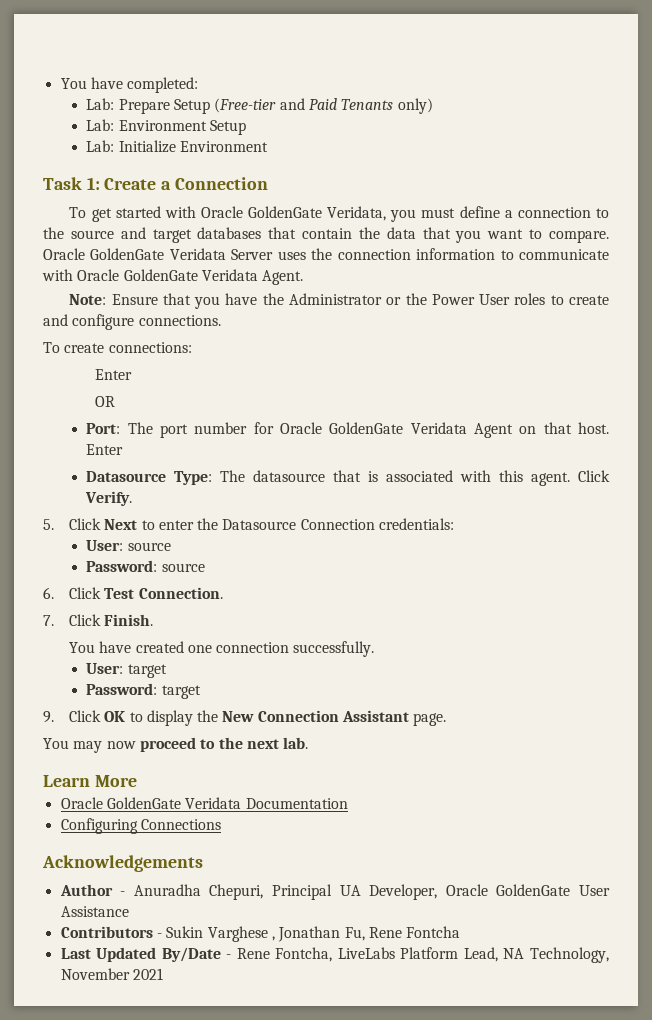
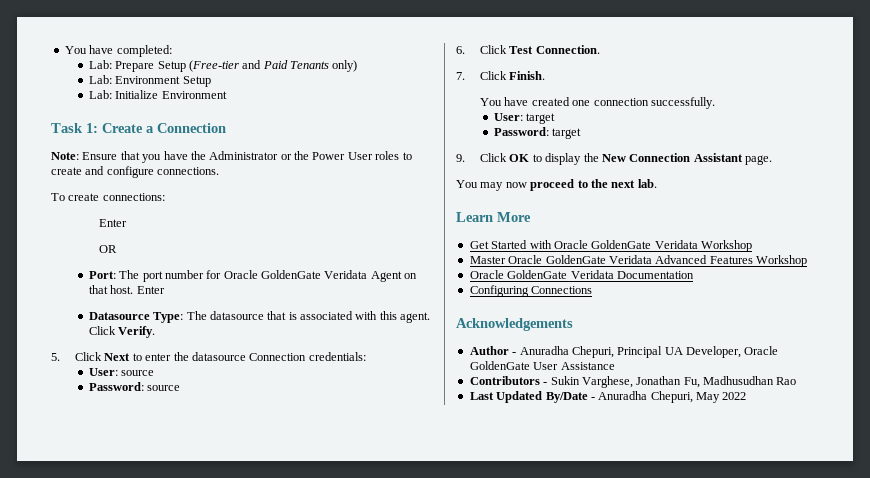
- To get started with Oracle GoldenGate Veridata, you must define a connection to the source and target databases that contain the data that you want to compare. Oracle GoldenGate Veridata Server uses the connection information to communicate with Oracle GoldenGate Veridata Agent.
- 5. Click Next to enter the Datasource Connection credentials:
+ 5. Click Next to enter the datasource Connection credentials:
+ Get Started with Oracle GoldenGate Veridata Workshop
+ Master Oracle GoldenGate Veridata Advanced Features Workshop
- Contributors - Sukin Varghese , Jonathan Fu, Rene Fontcha
- Last Updated By/Date - Rene Fontcha, LiveLabs Platform Lead, NA Technology, November 2021
+ Contributors - Sukin Varghese, Jonathan Fu, Madhusudhan Rao
+ Last Updated By/Date - Anuradha Chepuri, May 2022

